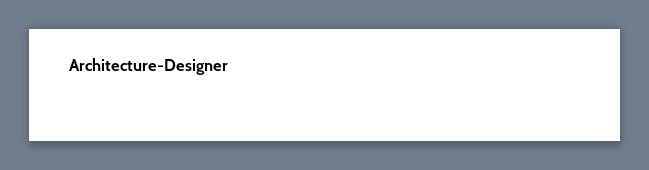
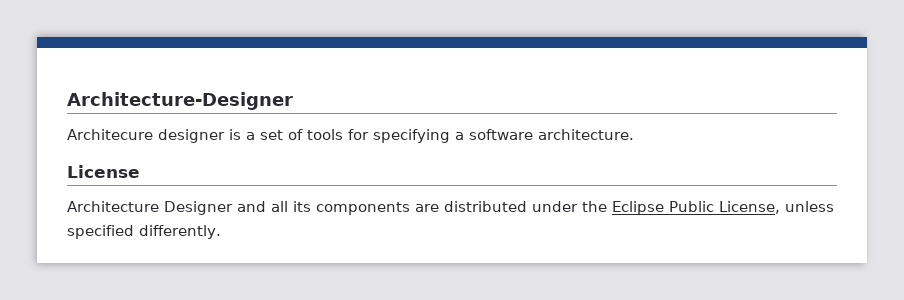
+ Architecure designer is a set of tools for specifying a software architecture.
+ License
+ Architecture Designer and all its components are distributed under the Eclipse Public License, unless specified differently.

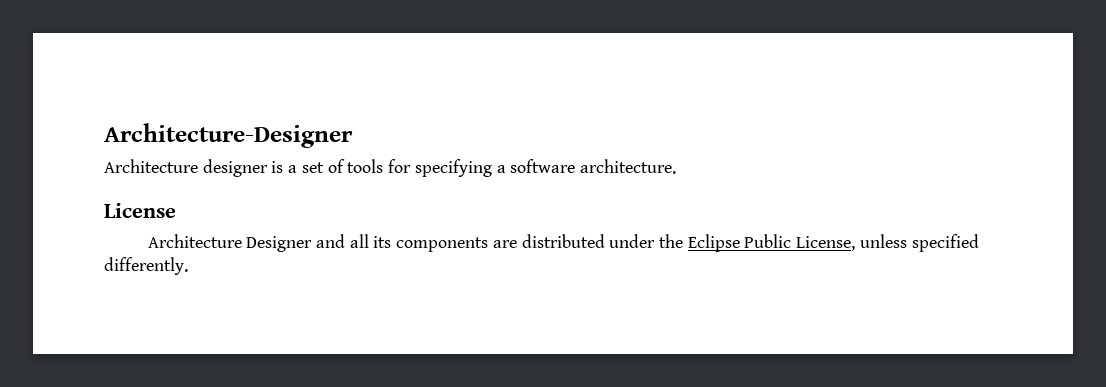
- Architecure designer is a set of tools for specifying a software architecture.
+ Architecture designer is a set of tools for specifying a software architecture.

